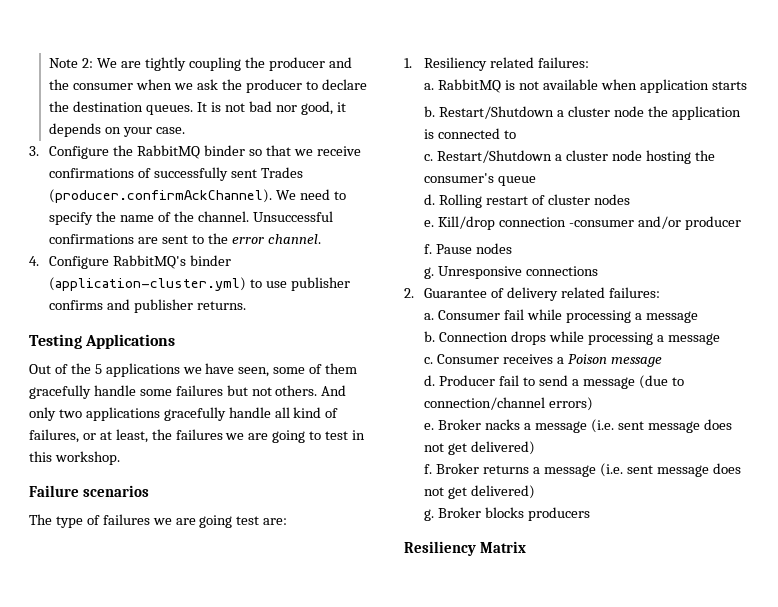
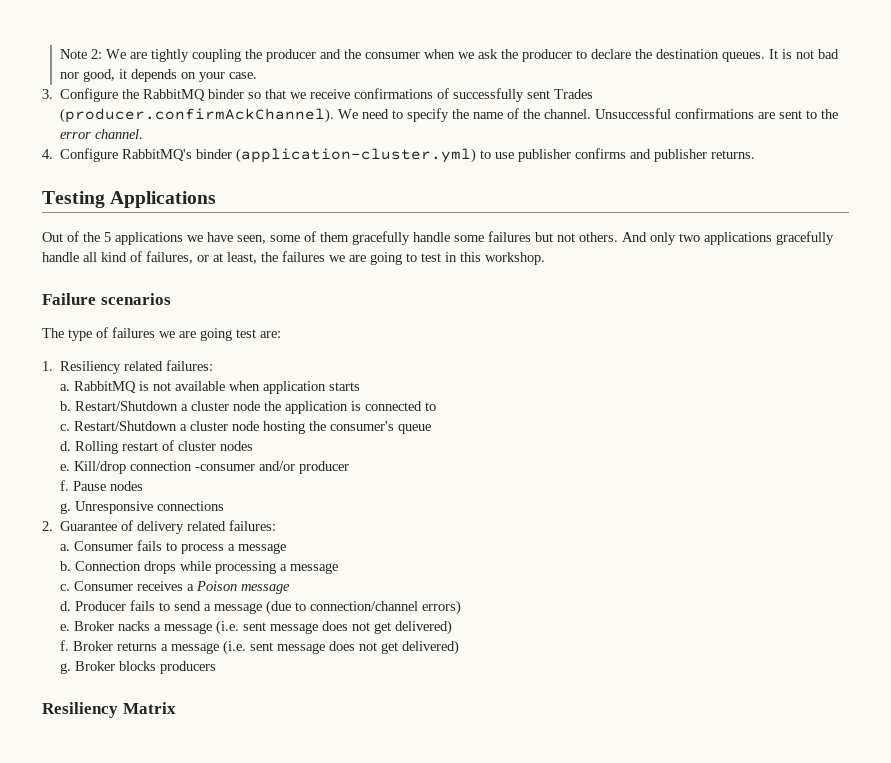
- Consumer fail while processing a message
+ Consumer fails to process a message
- Producer fail to send a message (due to connection/channel errors)
+ Producer fails to send a message (due to connection/channel errors)

